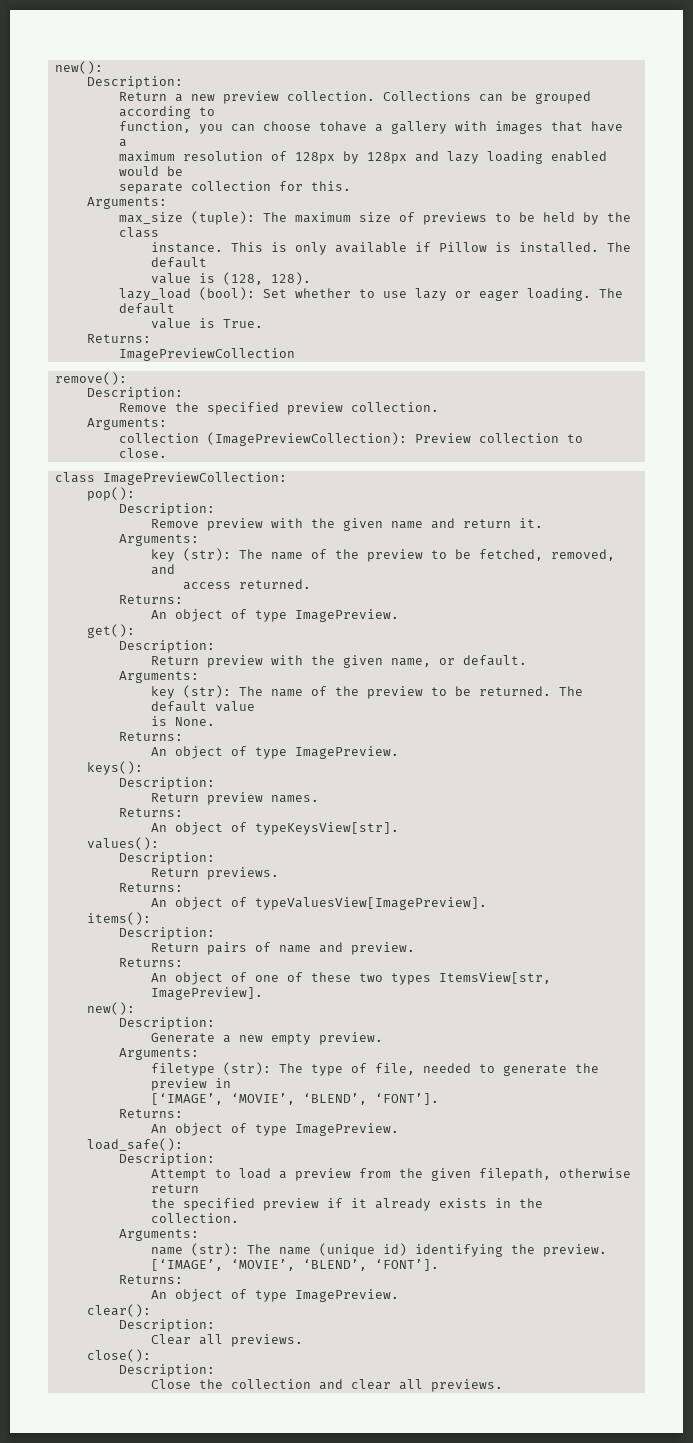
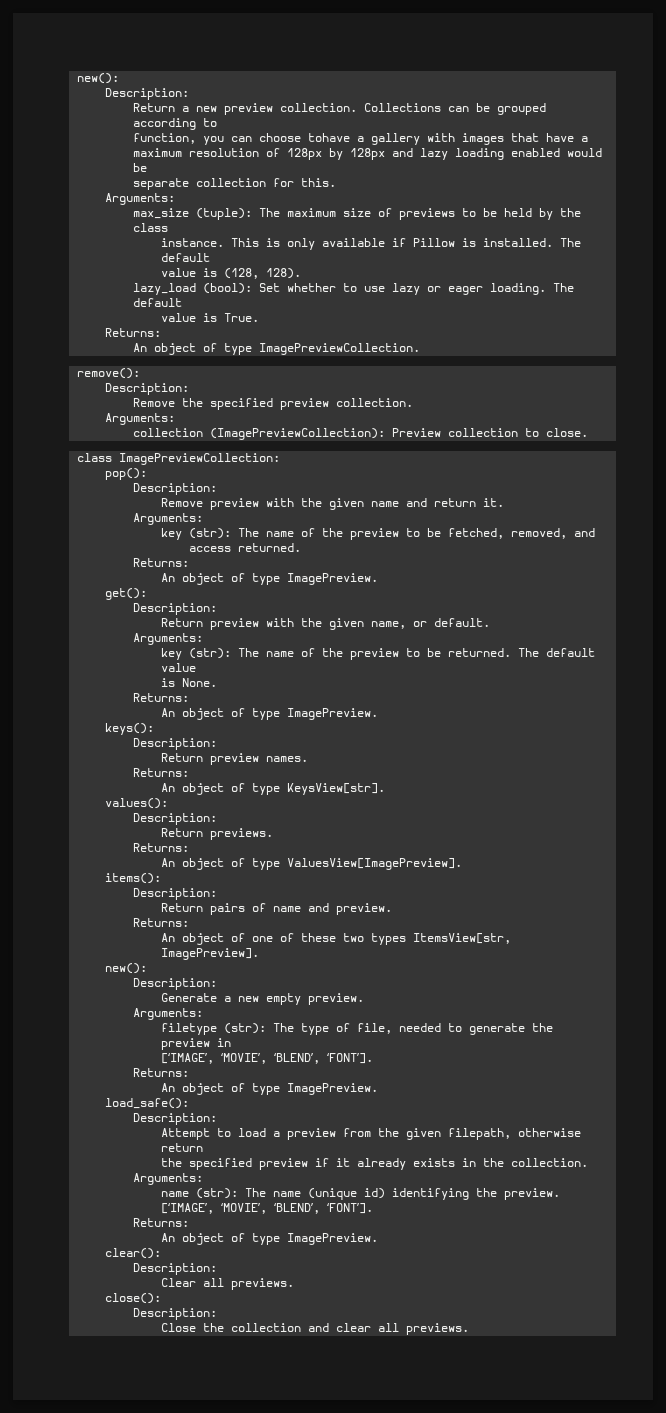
- ImagePreviewCollection
+ An object of type ImagePreviewCollection.
- An object of typeKeysView[str].
+ An object of type KeysView[str].
- An object of typeValuesView[ImagePreview].
+ An object of type ValuesView[ImagePreview].

